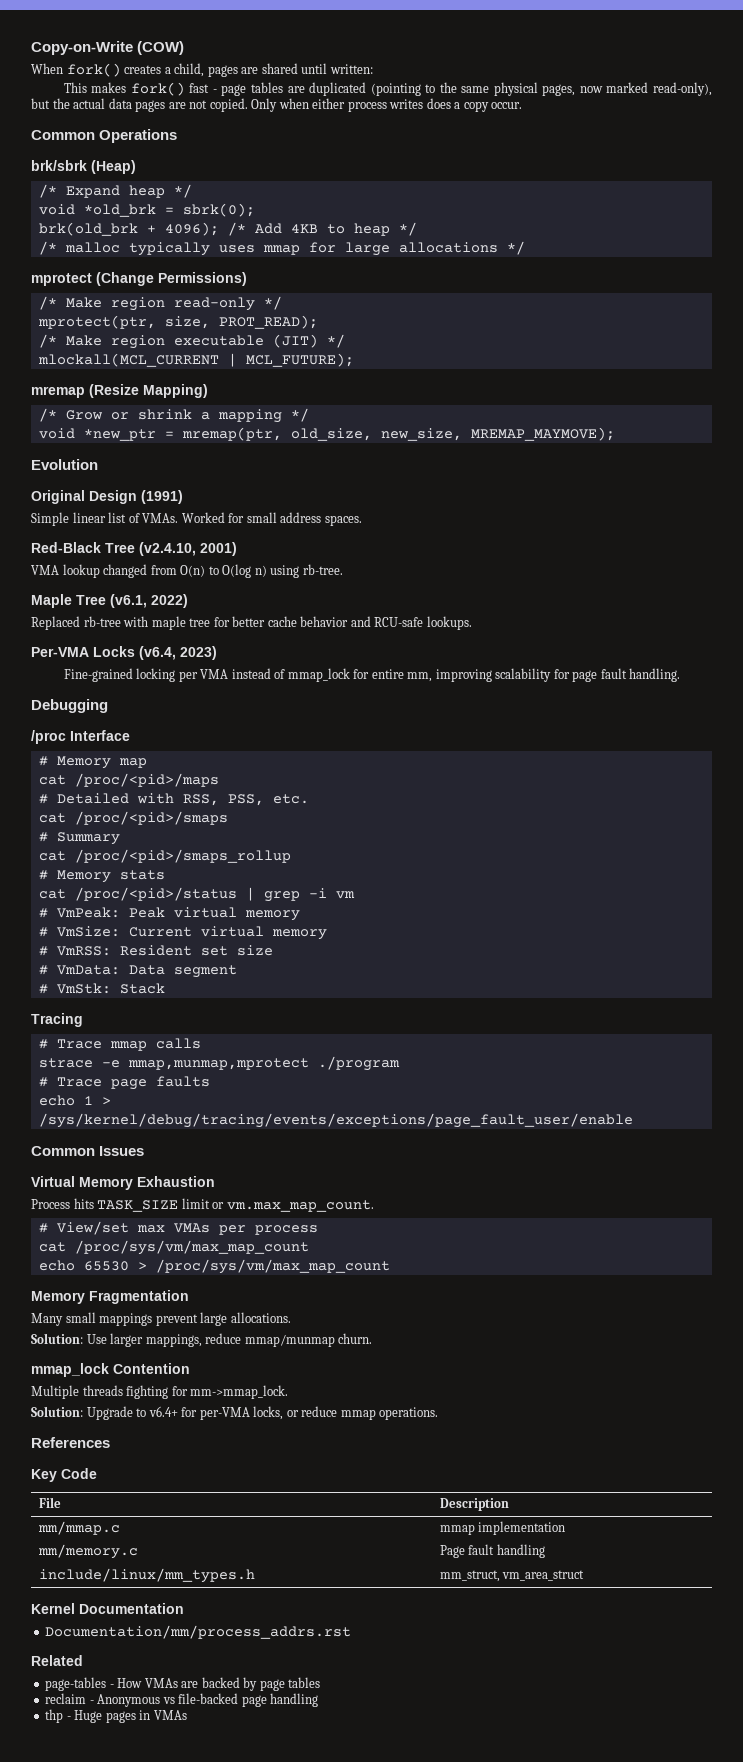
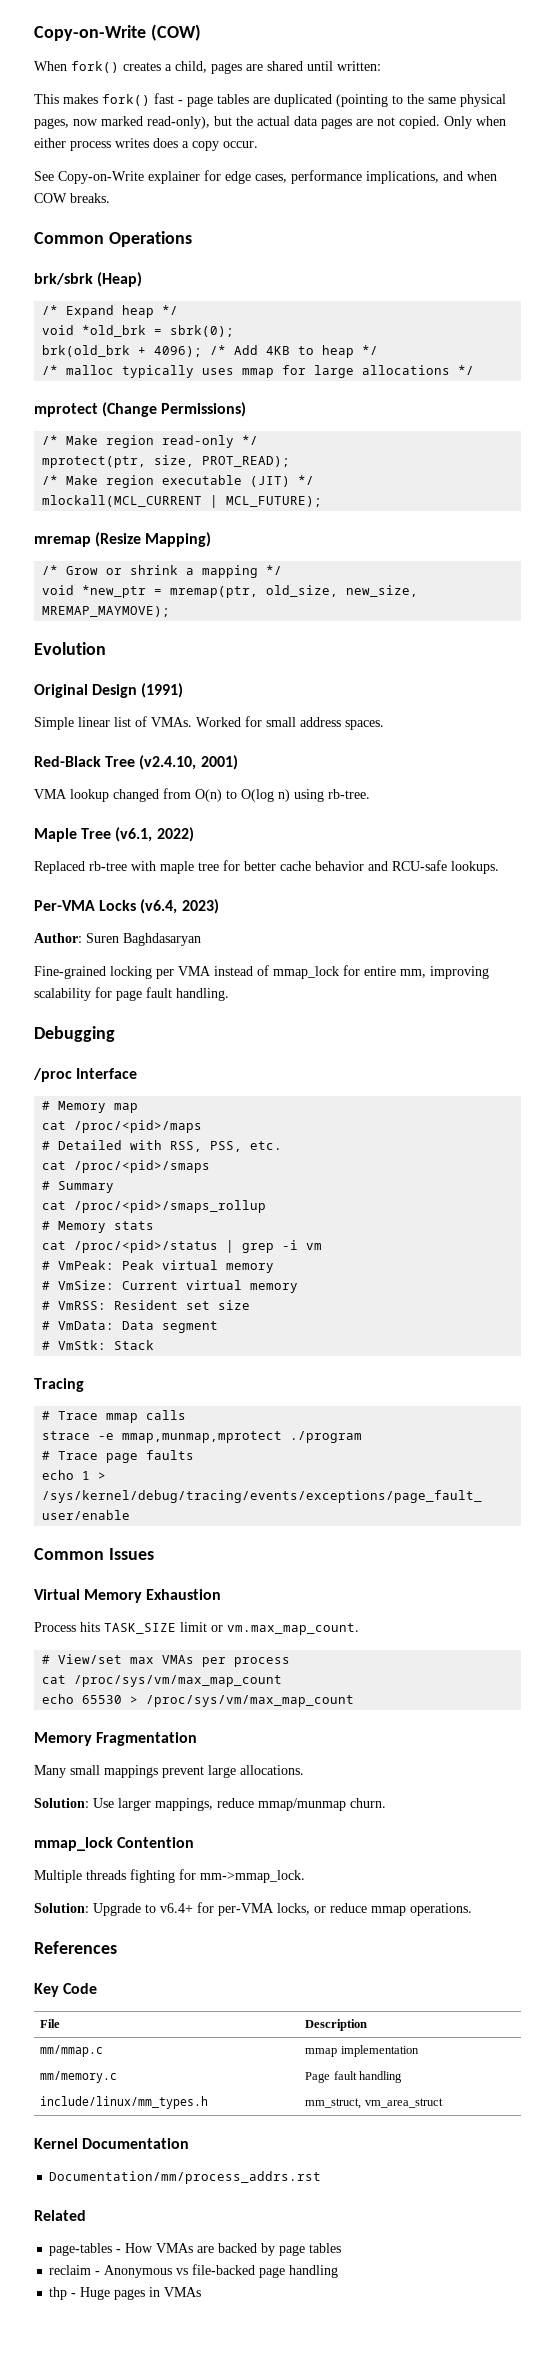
+ See Copy-on-Write explainer for edge cases, performance implications, and when COW breaks.
+ Author: Suren Baghdasaryan

